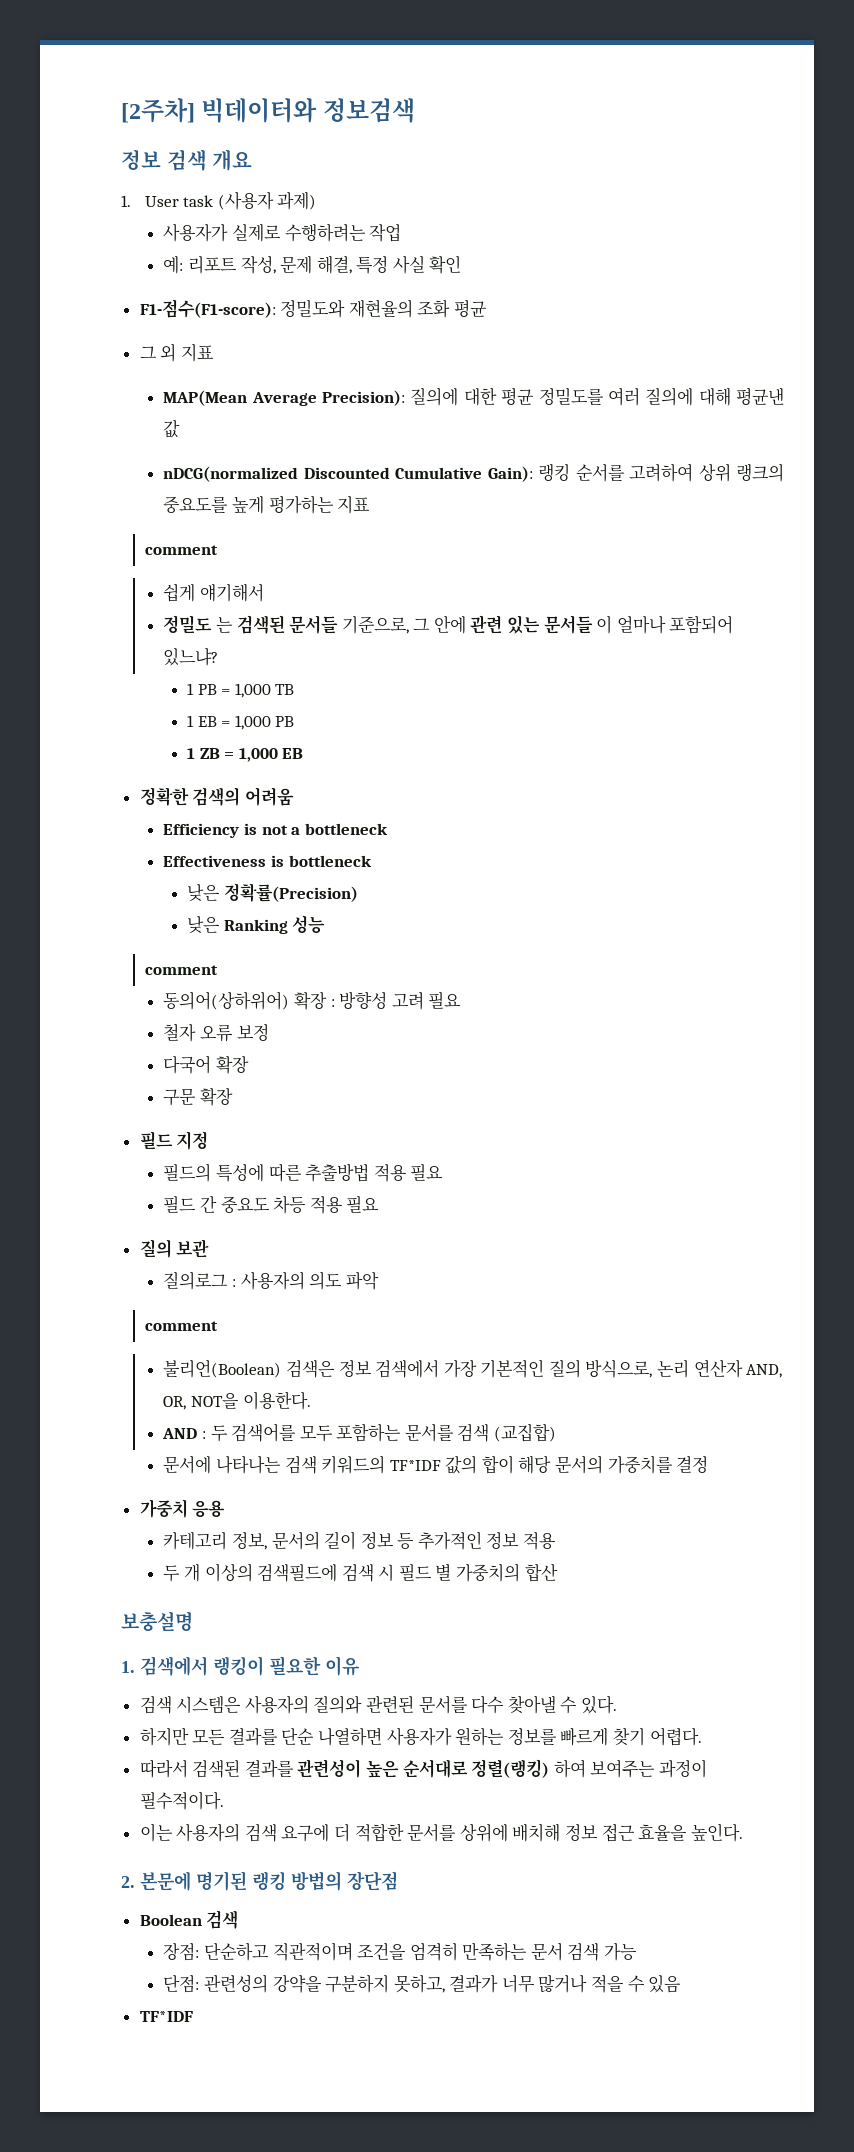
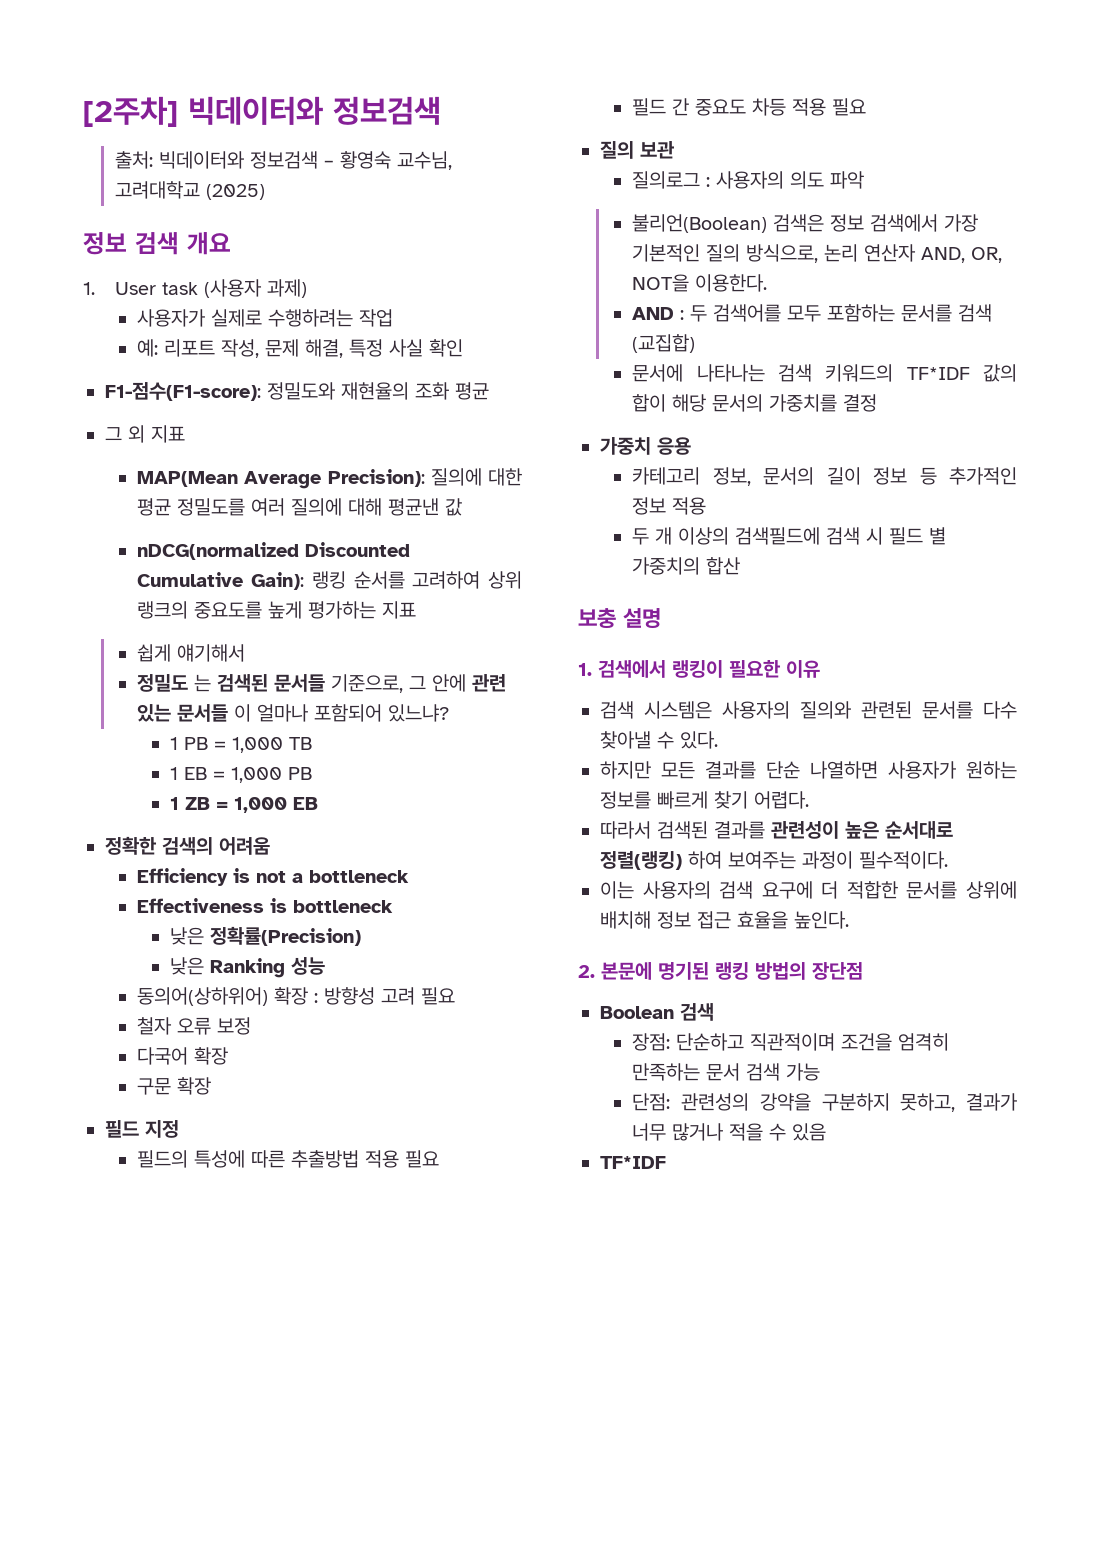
+ 출처: 빅데이터와 정보검색 – 황영숙 교수님, 고려대학교 (2025)
  nDCG(normalized Discounted Cumulative Gain): 랭킹 순서를 고려하여 상위 랭크의 중요도를 높게 평가하는 지표
- comment
  낮은 Ranking 성능
- comment
  질의로그 : 사용자의 의도 파악
- comment
- 보충설명
+ 보충 설명

